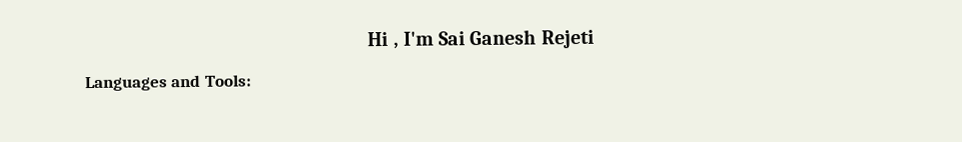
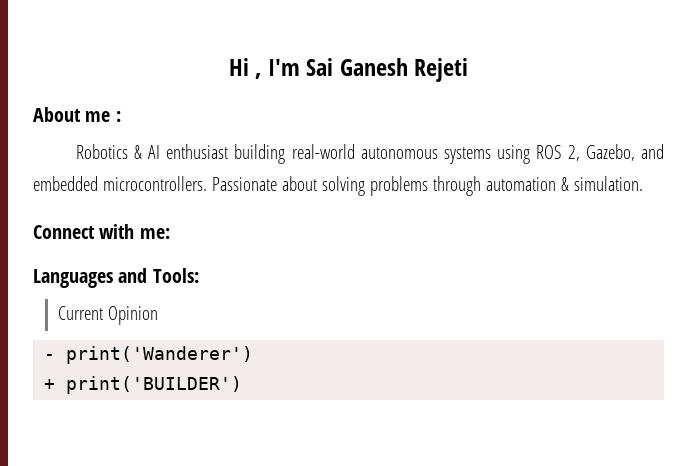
+ About me :
+ Robotics & AI enthusiast building real-world autonomous systems using ROS 2, Gazebo, and embedded microcontrollers. Passionate about solving problems through automation & simulation.
+ Connect with me:
  Languages and Tools:
+ Current Opinion
+ - print('Wanderer')
+ + print('BUILDER')

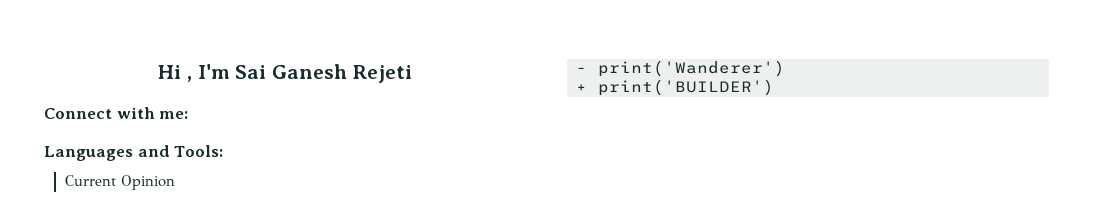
- About me :
- Robotics & AI enthusiast building real-world autonomous systems using ROS 2, Gazebo, and embedded microcontrollers. Passionate about solving problems through automation & simulation.

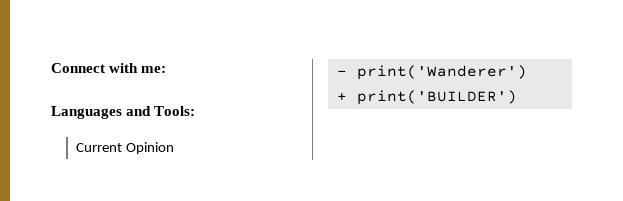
- Hi , I'm Sai Ganesh Rejeti

